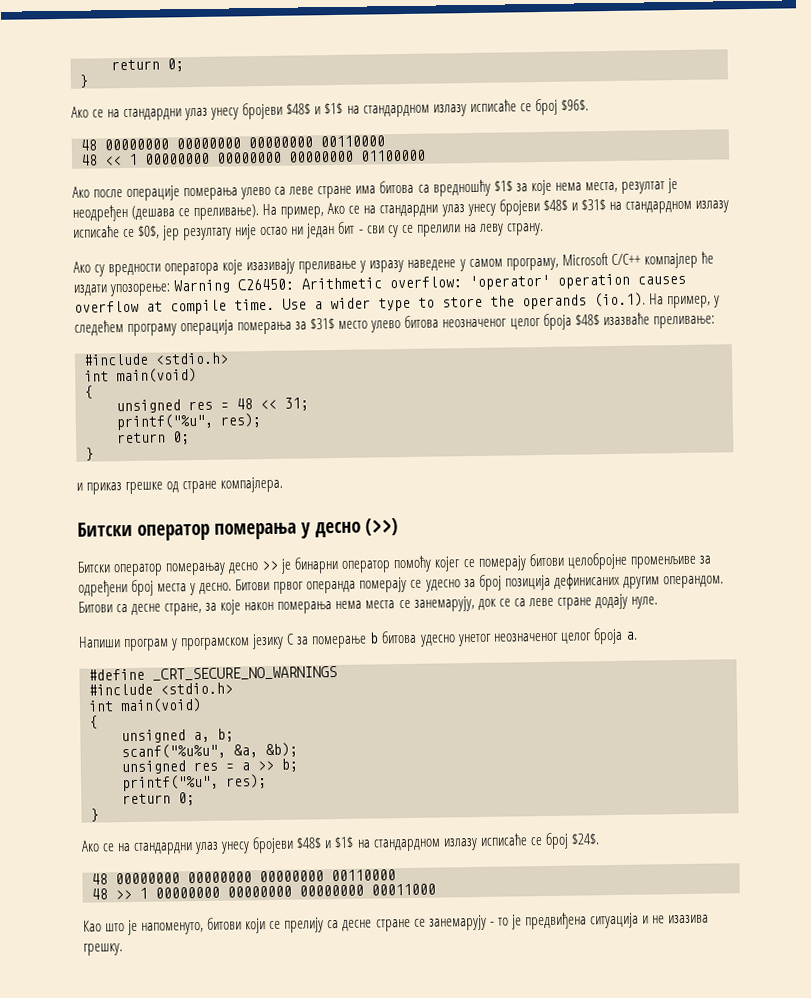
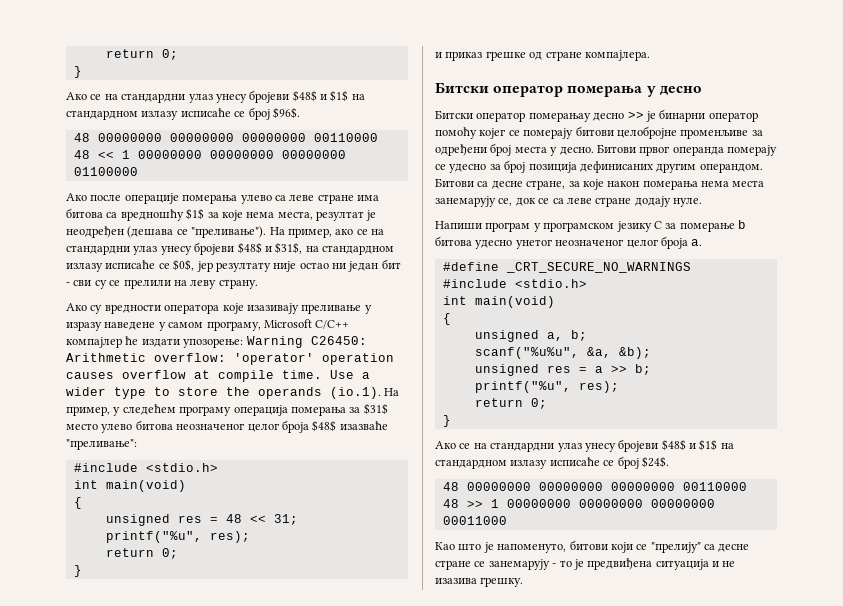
- Ако после операције померања улево са леве стране има битова са вредношћу $1$ за које нема места, резултат је неодређен (дешава се преливање). На пример, Ако се на стандардни улаз унесу бројеви $48$ и $31$ на стандардном излазу исписаће се $0$, јер резултату није остао ни један бит - сви су се прелили на леву страну.
+ Ако после операције померања улево са леве стране има битова са вредношћу $1$ за које нема места, резултат је неодређен (дешава се "преливање"). На пример, ако се на стандардни улаз унесу бројеви $48$ и $31$, на стандардном излазу исписаће се $0$, јер резултату није остао ни један бит - сви су се прелили на леву страну.
- Use a wider type to store the operands (io.1). На пример, у следећем програму операција померања за $31$ место улево битова неозначеног целог броја $48$ изазваће преливање:
+ Use a wider type to store the operands (io.1). На пример, у следећем програму операција померања за $31$ место улево битова неозначеног целог броја $48$ изазваће "преливање":
- Битски оператор померања у десно (>>)
+ Битски оператор померања у десно
- Битови са десне стране, за које након померања нема места се занемарују, док се са леве стране додају нуле.
+ Битови са десне стране, за које након померања нема места занемарују се, док се са леве стране додају нуле.
- Као што је напоменуто, битови који се прелију са десне стране се занемарују - то је предвиђена ситуација и не изазива грешку.
+ Као што је напоменуто, битови који се "прелију" са десне стране се занемарују - то је предвиђена ситуација и не изазива грешку.

